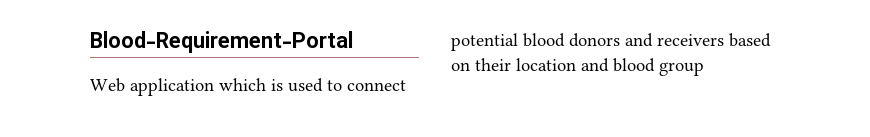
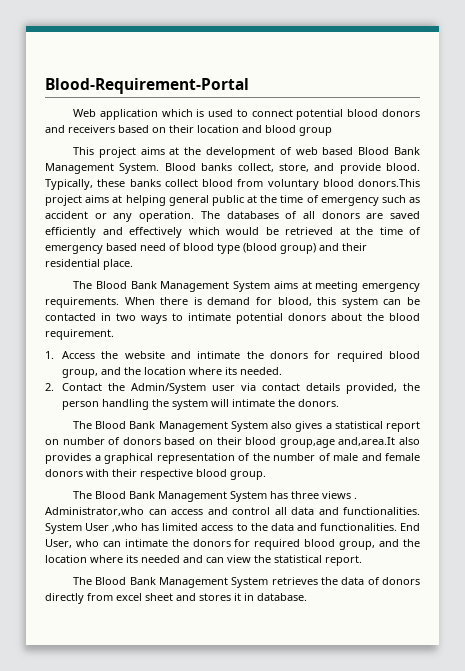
+ This project aims at the development of web based Blood Bank Management System. Blood banks collect, store, and provide blood. Typically, these banks collect blood from voluntary blood donors.This project aims at helping general public at the time of emergency such as accident or any operation. The databases of all donors are saved efficiently and effectively which would be retrieved at the time of emergency based need of blood type (blood group) and their residential place.
+ The Blood Bank Management System aims at meeting emergency requirements. When there is demand for blood, this system can be contacted in two ways to intimate potential donors about the blood requirement.
+ 1. Access the website and intimate the donors for required blood group, and the location where its needed.
+ 2. Contact the Admin/System user via contact details provided, the person handling the system will intimate the donors.
+ The Blood Bank Management System also gives a statistical report on number of donors based on their blood group,age and,area.It also provides a graphical representation of the number of male and female donors with their respective blood group.
+ The Blood Bank Management System has three views . Administrator,who can access and control all data and functionalities. System User ,who has limited access to the data and functionalities. End User, who can intimate the donors for required blood group, and the location where its needed and can view the statistical report.
+ The Blood Bank Management System retrieves the data of donors directly from excel sheet and stores it in database.

